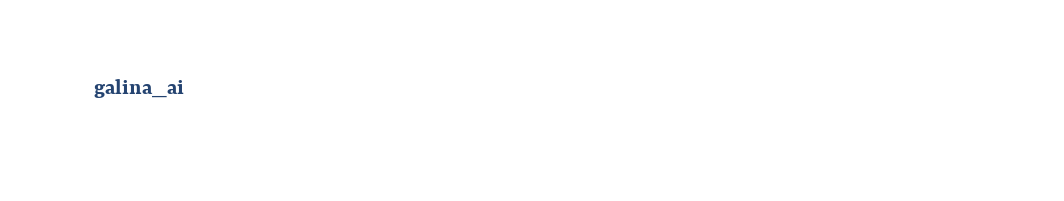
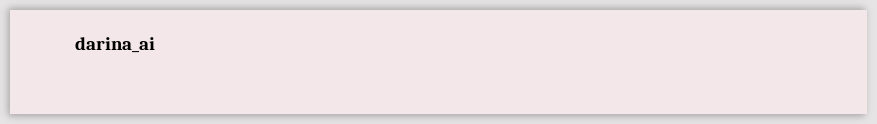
- galina_ai
+ darina_ai

